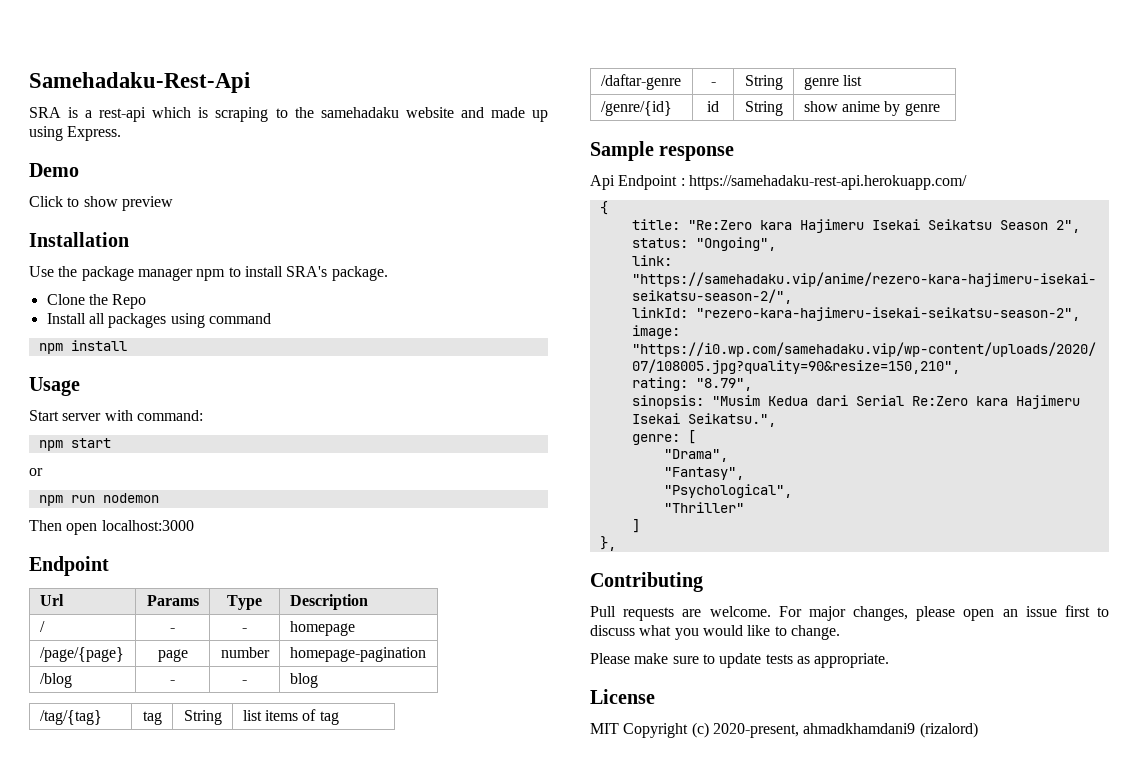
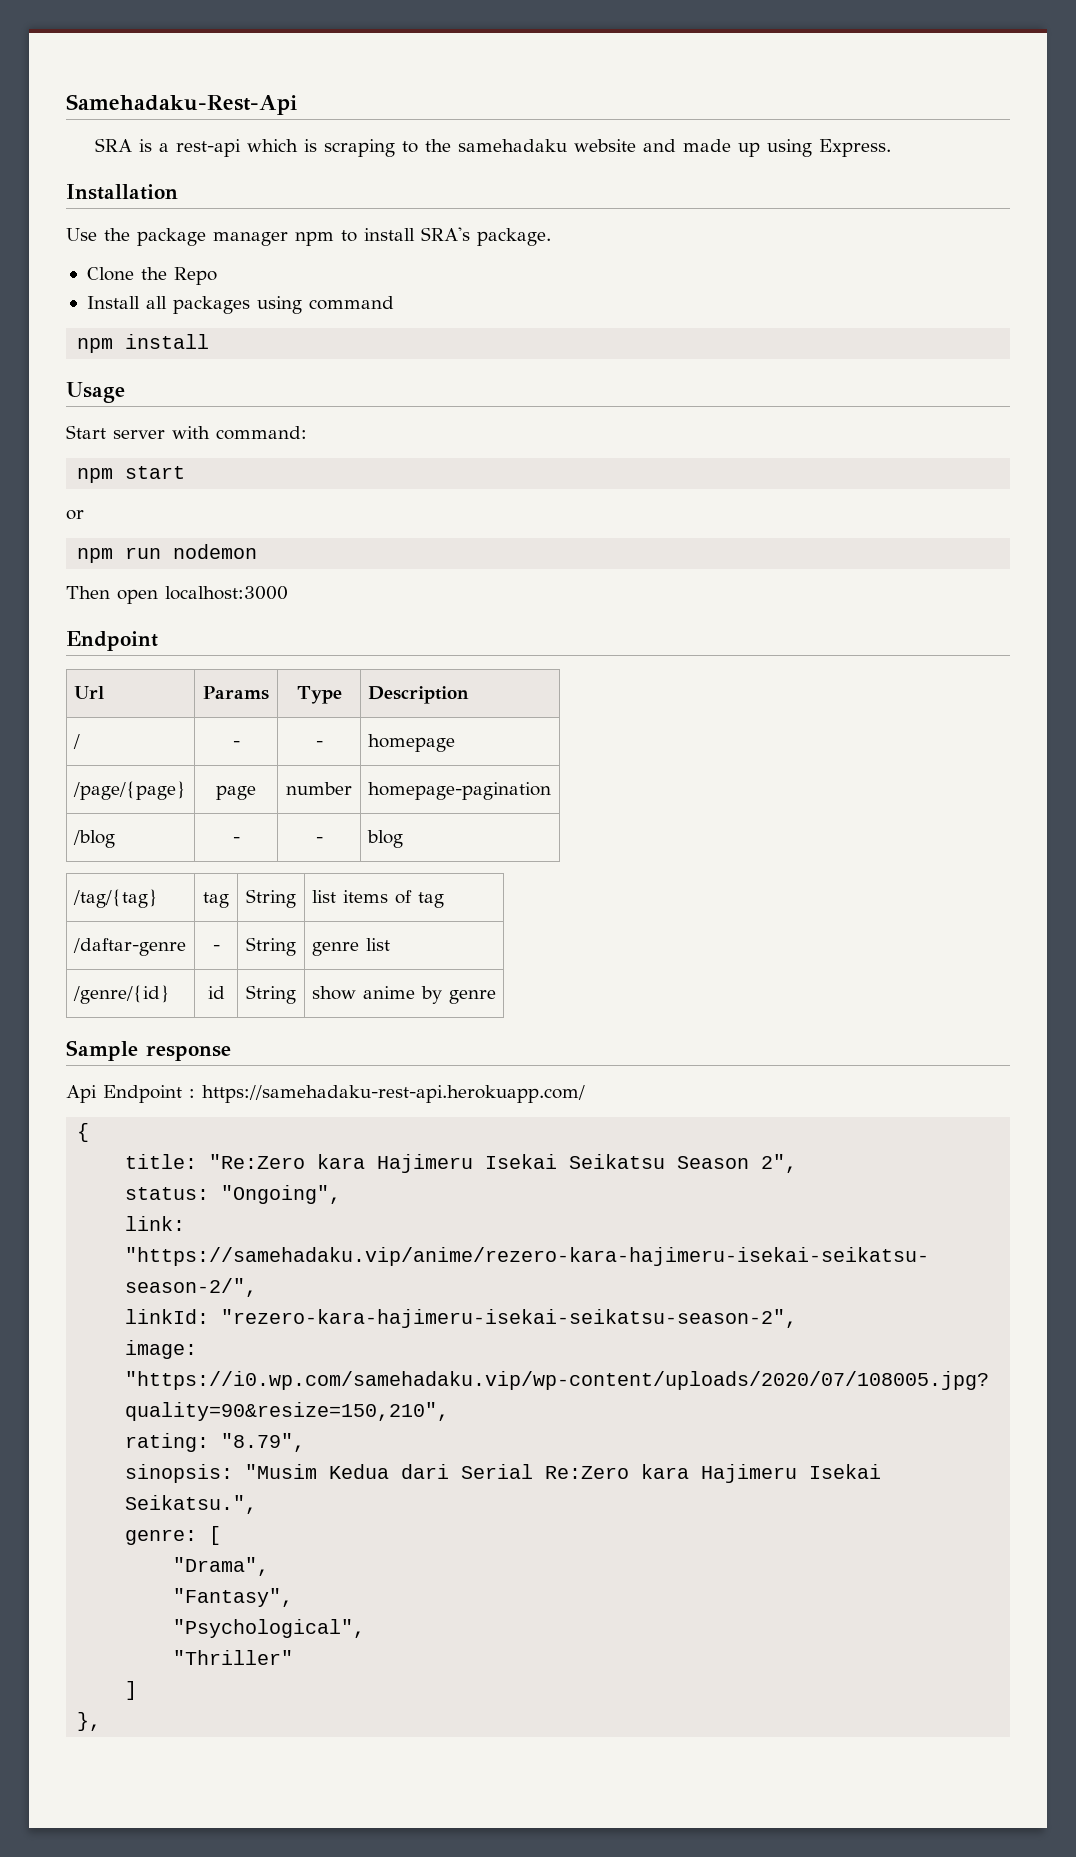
- Demo
- Click to show preview
- Contributing
- Pull requests are welcome. For major changes, please open an issue first to discuss what you would like to change.
- Please make sure to update tests as appropriate.
- License
- MIT Copyright (c) 2020-present, ahmadkhamdani9 (rizalord)

